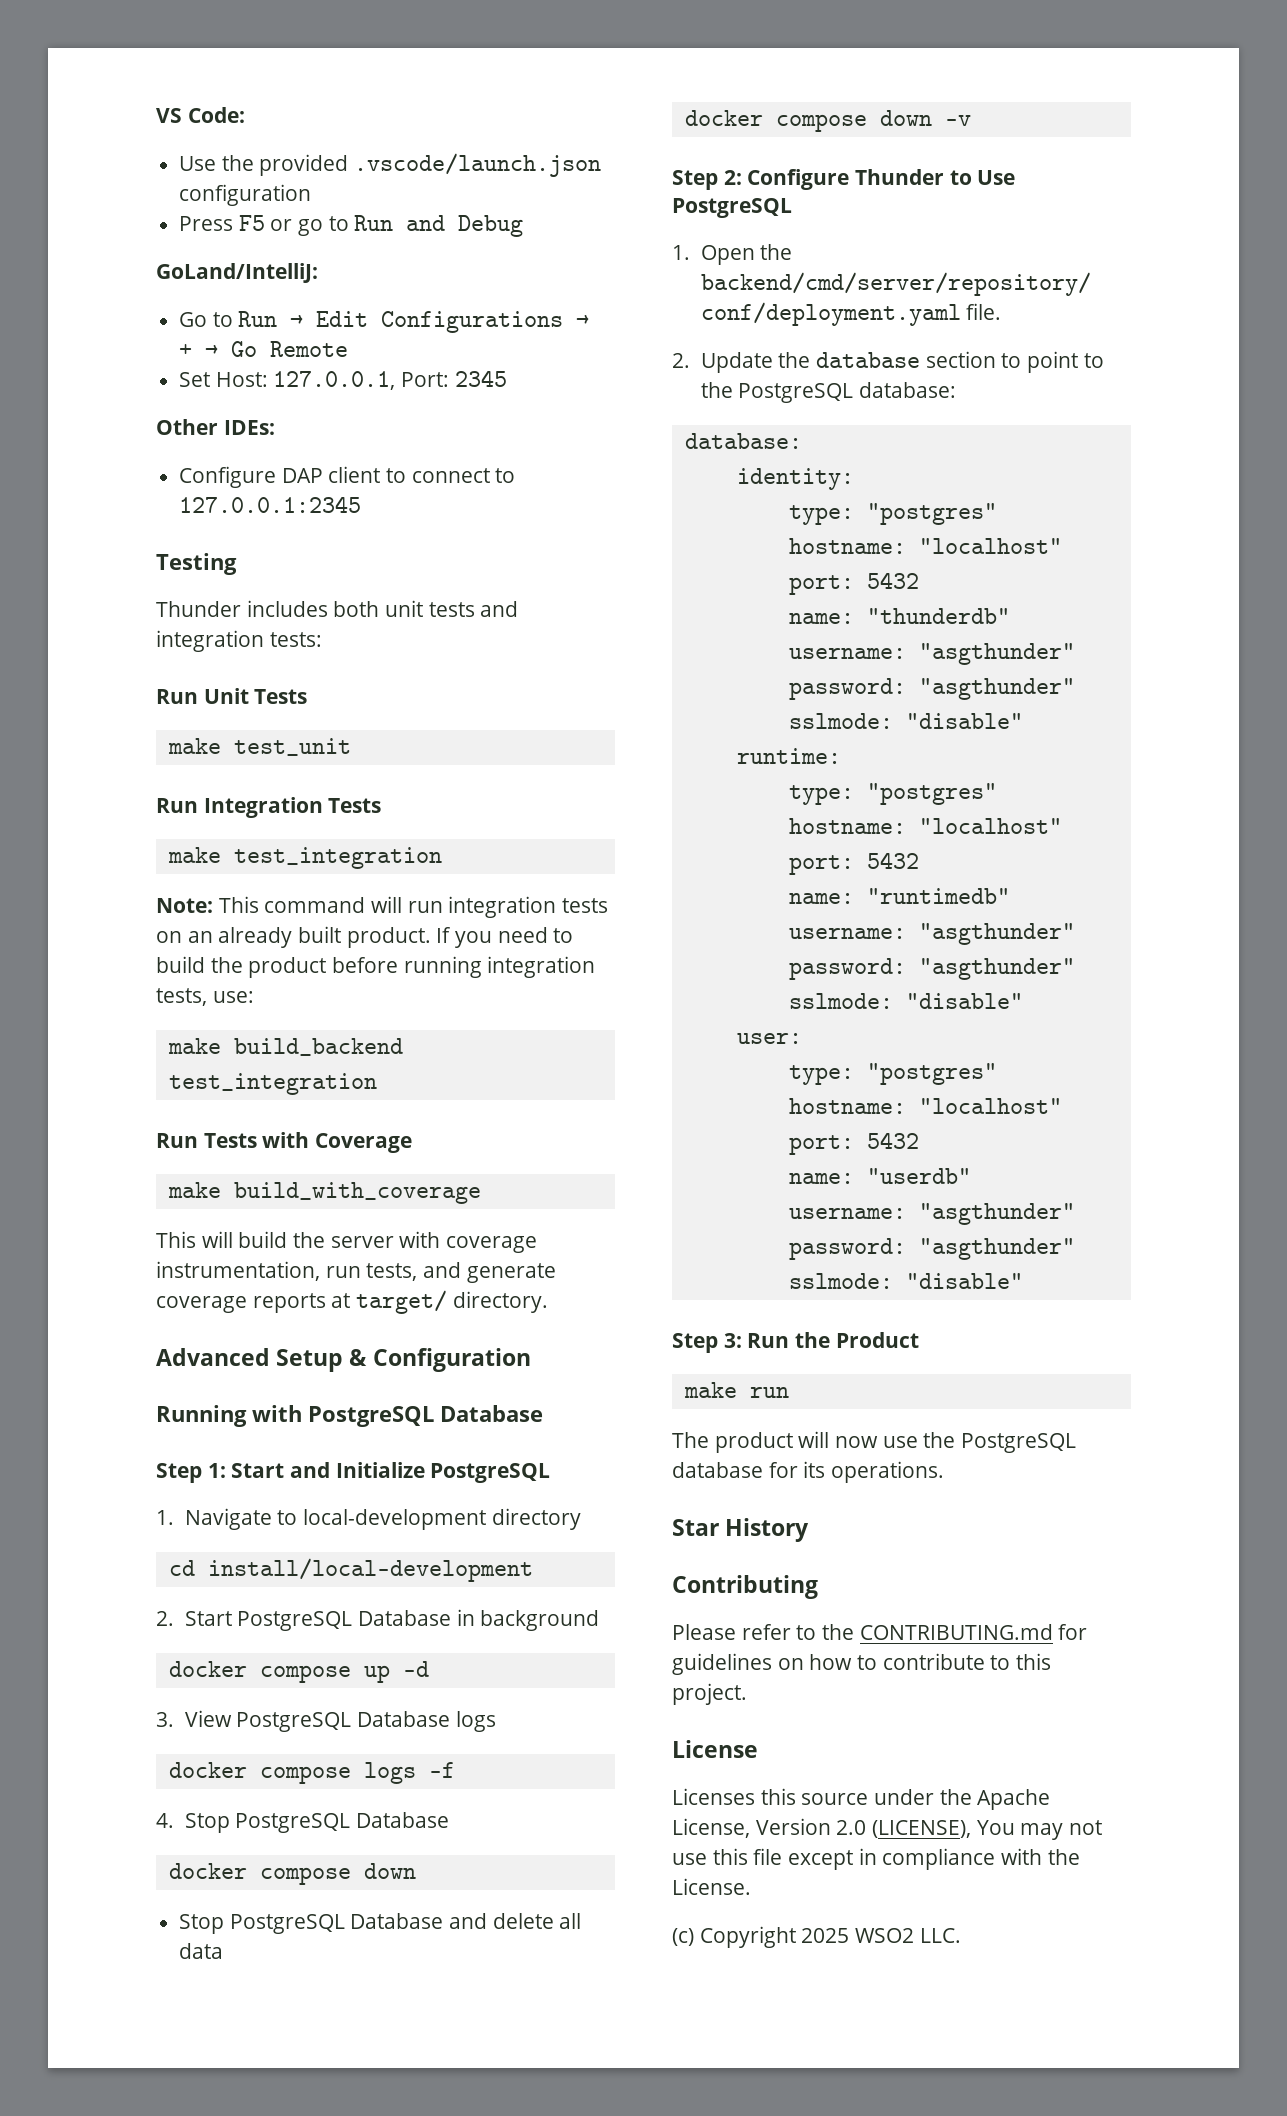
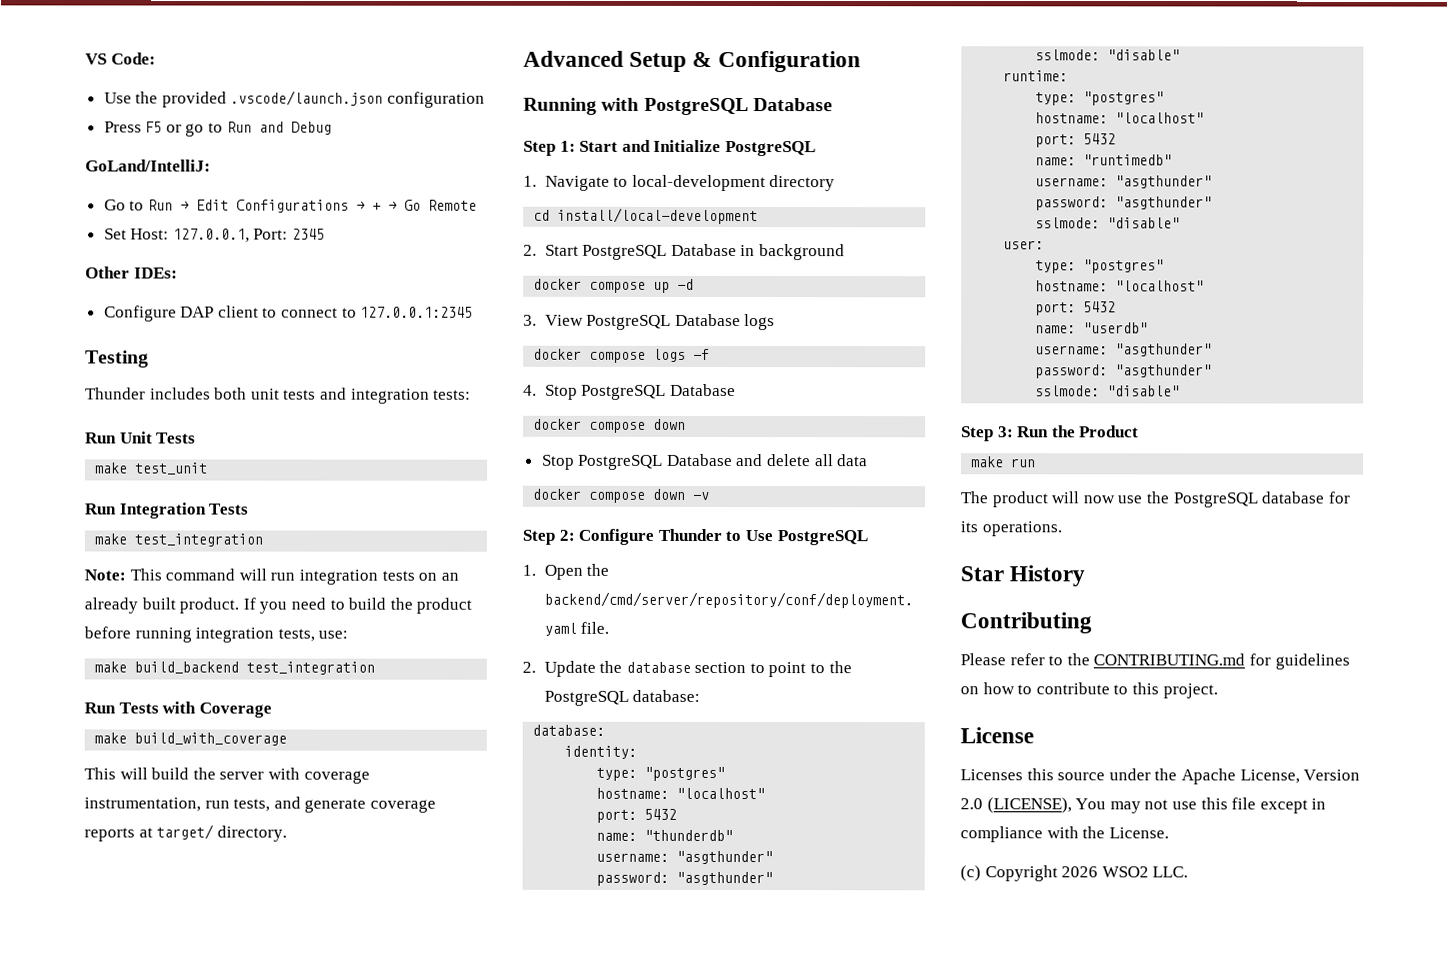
- (c) Copyright 2025 WSO2 LLC.
+ (c) Copyright 2026 WSO2 LLC.

